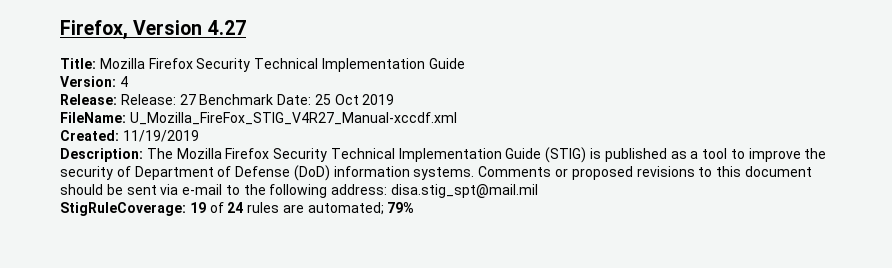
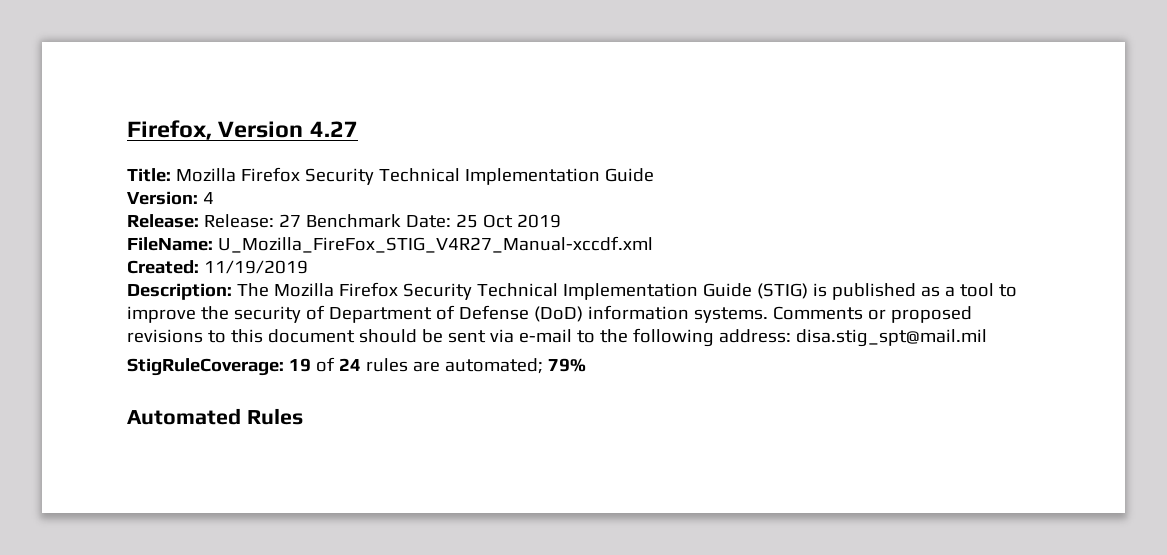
+ Automated Rules

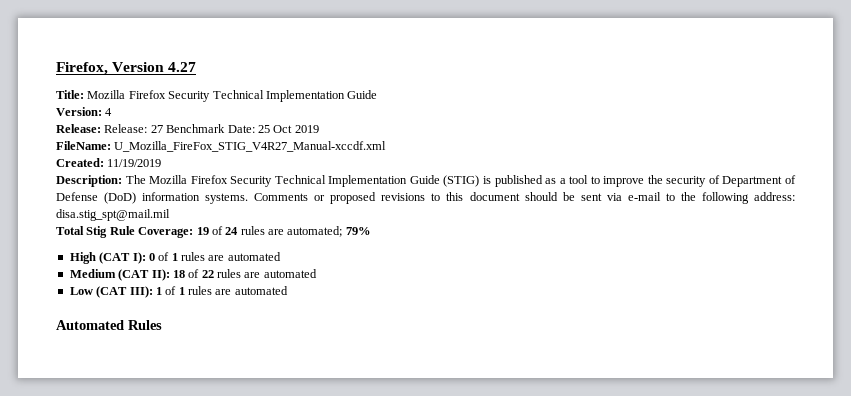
- StigRuleCoverage: 19 of 24 rules are automated; 79%
+ Total Stig Rule Coverage: 19 of 24 rules are automated; 79%
+ High (CAT I): 0 of 1 rules are automated
+ Medium (CAT II): 18 of 22 rules are automated
+ Low (CAT III): 1 of 1 rules are automated

